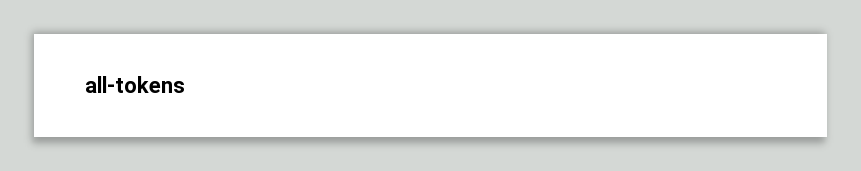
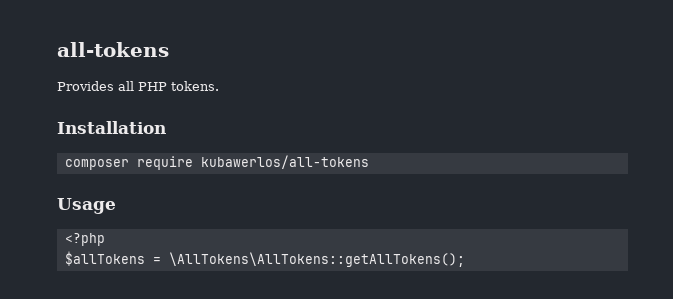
+ Provides all PHP tokens.
+ Installation
+ composer require kubawerlos/all-tokens
+ Usage
+ <?php
+ $allTokens = \AllTokens\AllTokens::getAllTokens();

